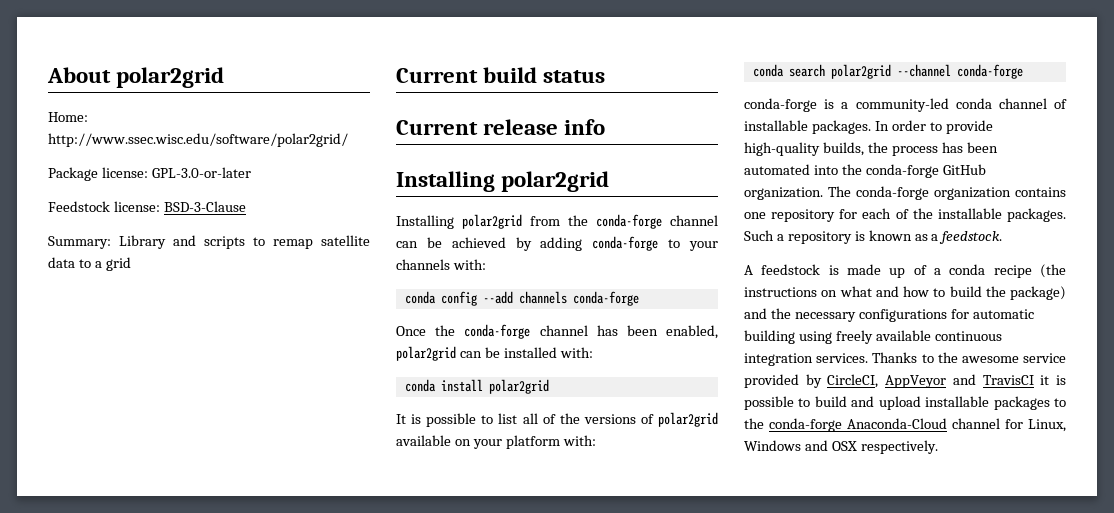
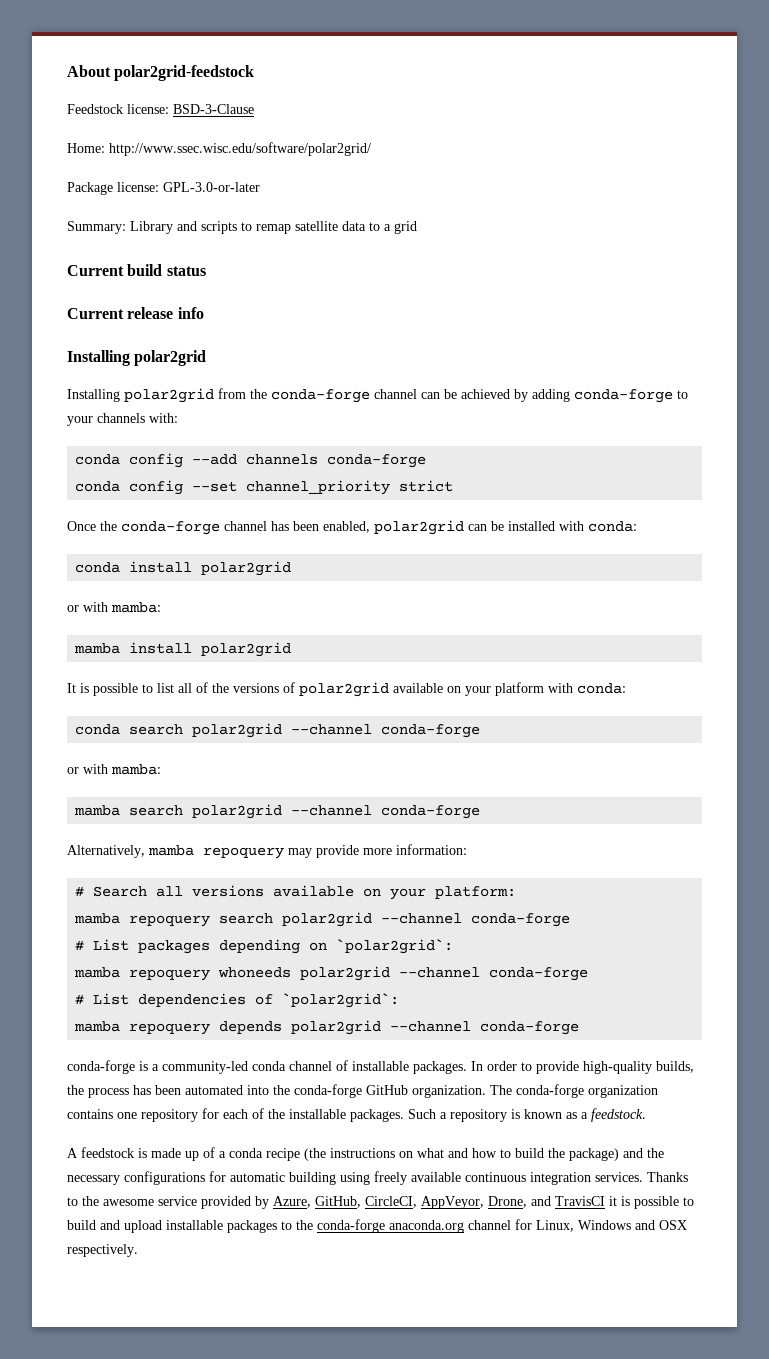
- About polar2grid
+ About polar2grid-feedstock
+ Feedstock license: BSD-3-Clause
- Feedstock license: BSD-3-Clause
+ conda config --set channel_priority strict
- Once the conda-forge channel has been enabled, polar2grid can be installed with:
+ Once the conda-forge channel has been enabled, polar2grid can be installed with conda:
  conda install polar2grid
+ or with mamba:
+ mamba install polar2grid
- It is possible to list all of the versions of polar2grid available on your platform with:
+ It is possible to list all of the versions of polar2grid available on your platform with conda:
  conda search polar2grid --channel conda-forge
+ or with mamba:
+ mamba search polar2grid --channel conda-forge
+ Alternatively, mamba repoquery may provide more information:
+ # Search all versions available on your platform:
+ mamba repoquery search polar2grid --channel conda-forge
+ # List packages depending on `polar2grid`:
+ mamba repoquery whoneeds polar2grid --channel conda-forge
+ # List dependencies of `polar2grid`:
+ mamba repoquery depends polar2grid --channel conda-forge
- Thanks to the awesome service provided by CircleCI, AppVeyor and TravisCI it is possible to build and upload installable packages to the conda-forge Anaconda-Cloud channel for Linux, Windows and OSX respectively.
+ Thanks to the awesome service provided by Azure, GitHub, CircleCI, AppVeyor, Drone, and TravisCI it is possible to build and upload installable packages to the conda-forge anaconda.org channel for Linux, Windows and OSX respectively.

